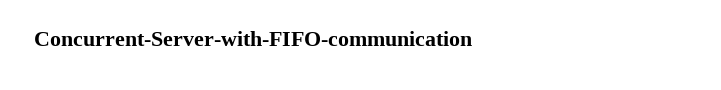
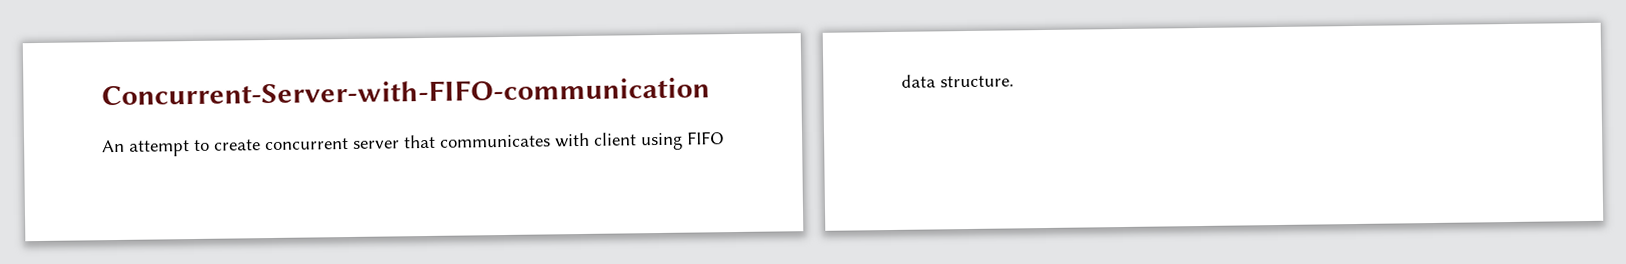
+ An attempt to create concurrent server that communicates with client using FIFO data structure.

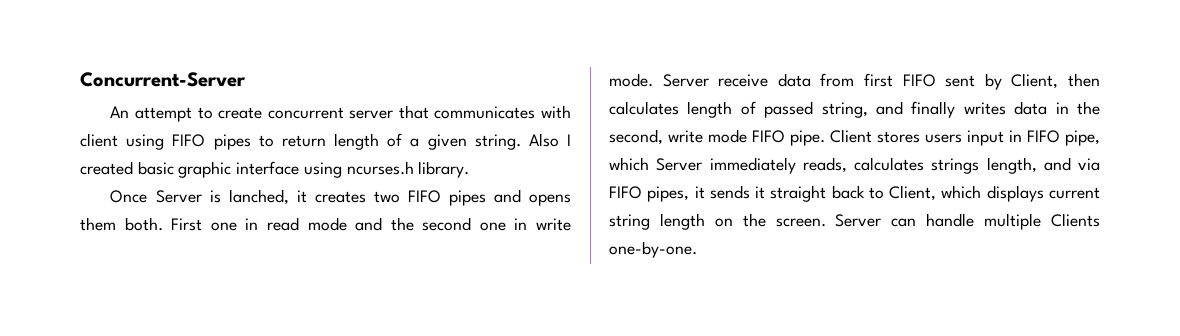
- Concurrent-Server-with-FIFO-communication
+ Concurrent-Server
- An attempt to create concurrent server that communicates with client using FIFO data structure.
+ An attempt to create concurrent server that communicates with client using FIFO pipes to return length of a given string. Also I created basic graphic interface using ncurses.h library.
+ Once Server is lanched, it creates two FIFO pipes and opens them both. First one in read mode and the second one in write mode. Server receive data from first FIFO sent by Client, then calculates length of passed string, and finally writes data in the second, write mode FIFO pipe. Client stores users input in FIFO pipe, which Server immediately reads, calculates strings length, and via FIFO pipes, it sends it straight back to Client, which displays current string length on the screen. Server can handle multiple Clients one-by-one.

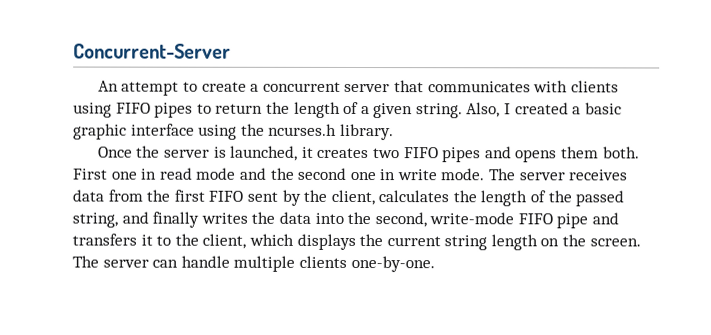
- An attempt to create concurrent server that communicates with client using FIFO pipes to return length of a given string.
+ An attempt to create a concurrent server that communicates with clients using FIFO pipes to return the length of a given string.
- Also I created basic graphic interface using ncurses.h library.
+ Also, I created a basic graphic interface using the ncurses.h library.
- Once Server is lanched, it creates two FIFO pipes and opens them both.
+ Once the server is launched, it creates two FIFO pipes and opens them both.
- Server receive data from first FIFO sent by Client, then calculates length of passed string, and finally writes data in the second, write mode FIFO pipe. Client stores users input in FIFO pipe, which Server immediately reads, calculates strings length, and via FIFO pipes, it sends it straight back to Client, which displays current string length on the screen.
+ The server receives data from the first FIFO sent by the client, calculates the length of the passed string, and finally writes the data into the second, write-mode FIFO pipe and transfers it to the client, which displays the current string length on the screen.
- Server can handle multiple Clients one-by-one.
+ The server can handle multiple clients one-by-one.

